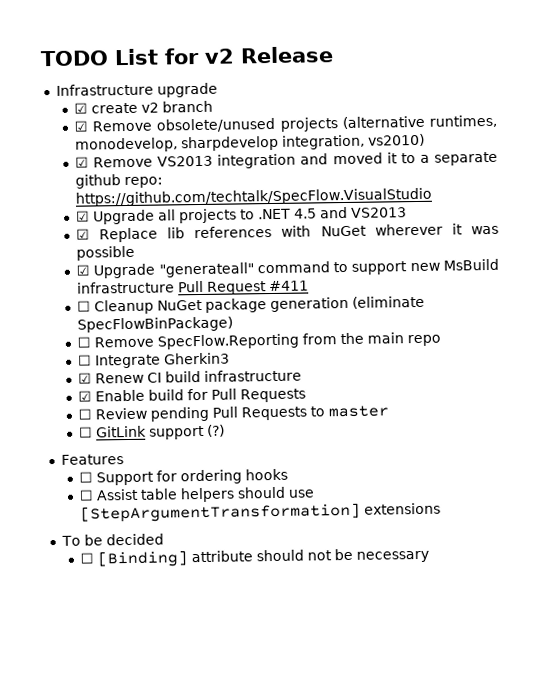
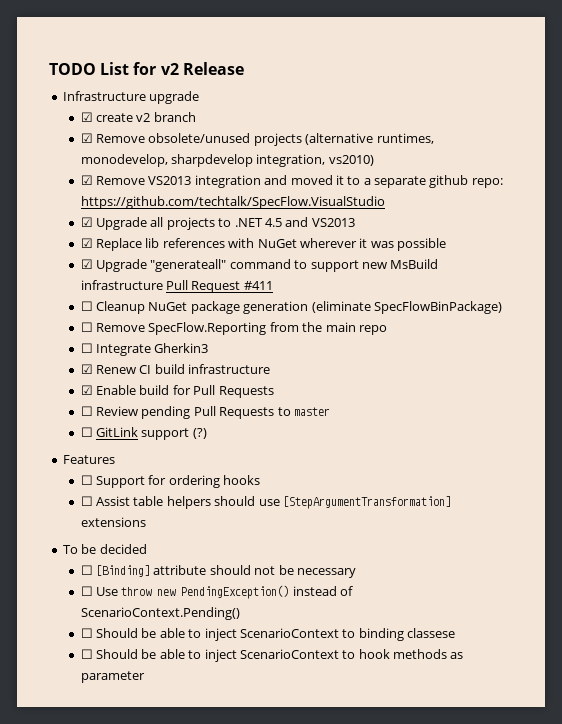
+ ☐ Use throw new PendingException() instead of ScenarioContext.Pending()
+ ☐ Should be able to inject ScenarioContext to binding classese
+ ☐ Should be able to inject ScenarioContext to hook methods as parameter

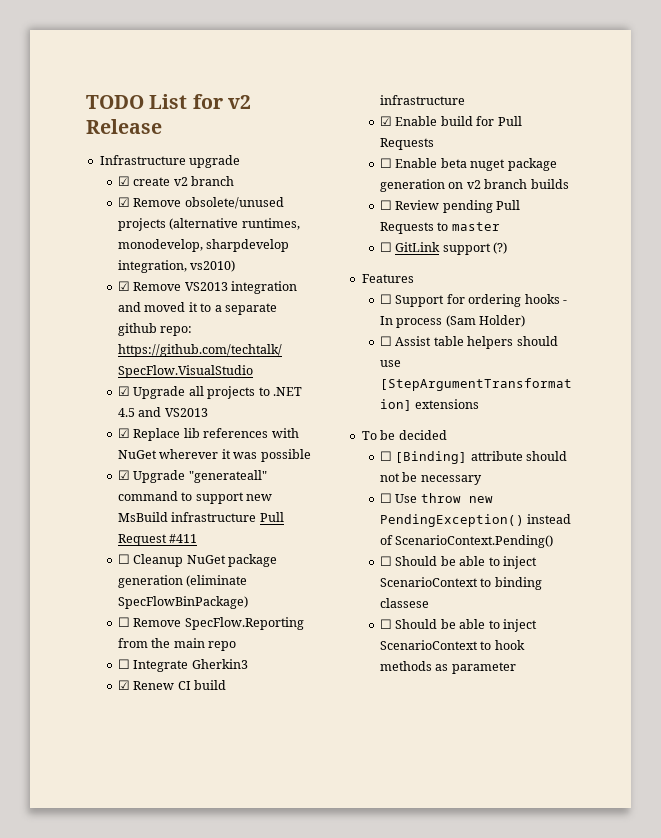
+ ☐ Enable beta nuget package generation on v2 branch builds
- ☐ Support for ordering hooks
+ ☐ Support for ordering hooks - In process (Sam Holder)

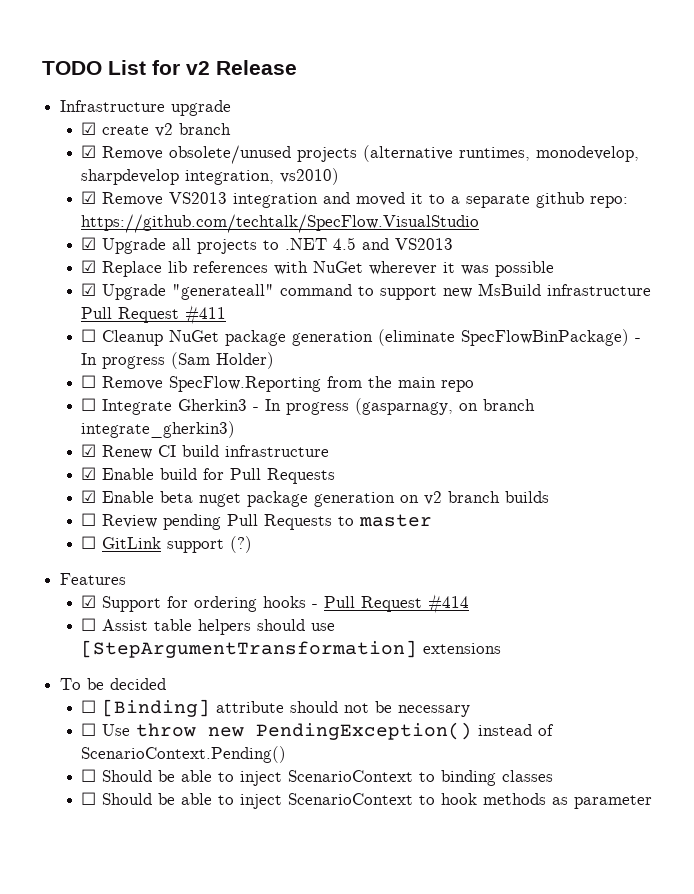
- ☐ Cleanup NuGet package generation (eliminate SpecFlowBinPackage)
+ ☐ Cleanup NuGet package generation (eliminate SpecFlowBinPackage) - In progress (Sam Holder)
- ☐ Integrate Gherkin3
+ ☐ Integrate Gherkin3 - In progress (gasparnagy, on branch integrate_gherkin3)
- ☐ Enable beta nuget package generation on v2 branch builds
+ ☑ Enable beta nuget package generation on v2 branch builds
- ☐ Support for ordering hooks - In process (Sam Holder)
+ ☑ Support for ordering hooks - Pull Request #414
- ☐ Should be able to inject ScenarioContext to binding classese
+ ☐ Should be able to inject ScenarioContext to binding classes

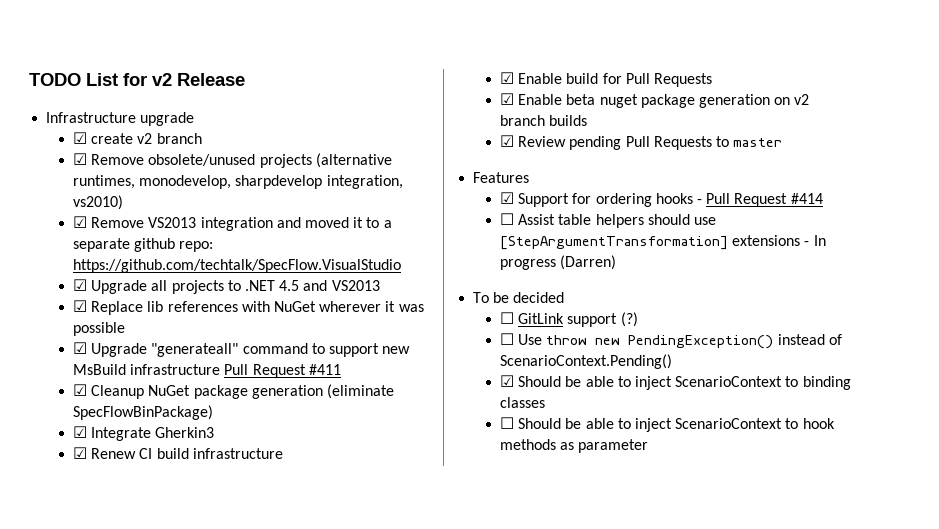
- ☐ Cleanup NuGet package generation (eliminate SpecFlowBinPackage) - In progress (Sam Holder)
- ☐ Remove SpecFlow.Reporting from the main repo
- ☐ Integrate Gherkin3 - In progress (gasparnagy, on branch integrate_gherkin3)
+ ☑ Cleanup NuGet package generation (eliminate SpecFlowBinPackage)
+ ☑ Integrate Gherkin3
- ☐ Review pending Pull Requests to master
+ ☑ Review pending Pull Requests to master
- ☐ GitLink support (?)
- ☐ Assist table helpers should use [StepArgumentTransformation] extensions
+ ☐ Assist table helpers should use [StepArgumentTransformation] extensions - In progress (Darren)
- ☐ [Binding] attribute should not be necessary
+ ☐ GitLink support (?)
- ☐ Should be able to inject ScenarioContext to binding classes
+ ☑ Should be able to inject ScenarioContext to binding classes

